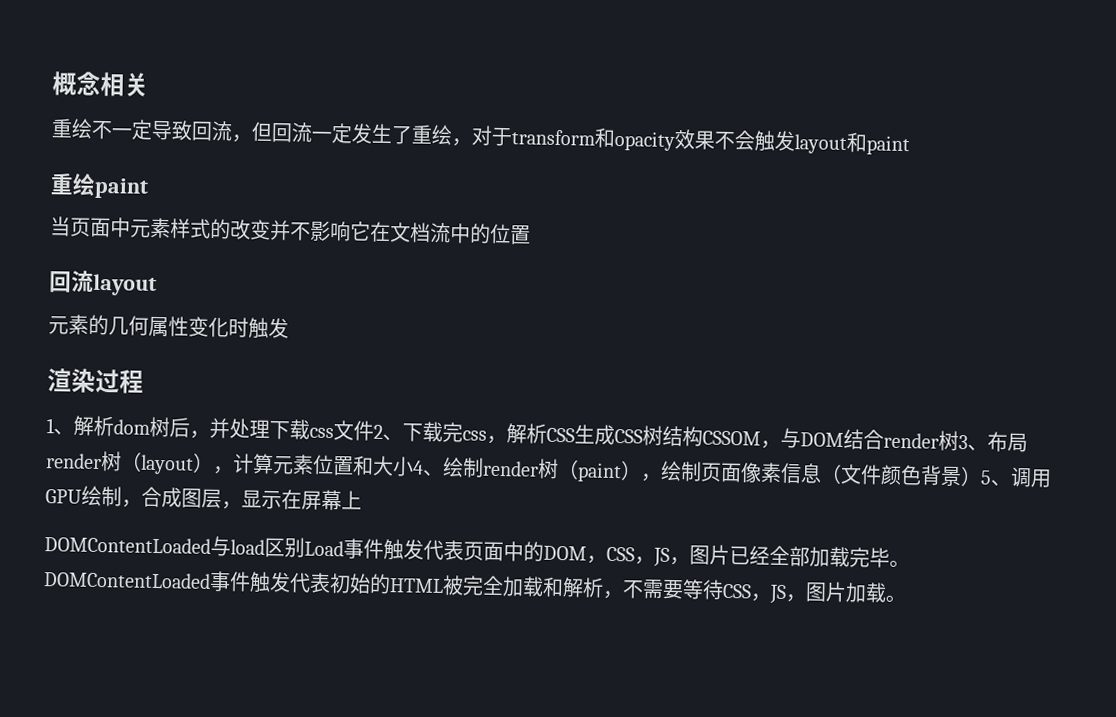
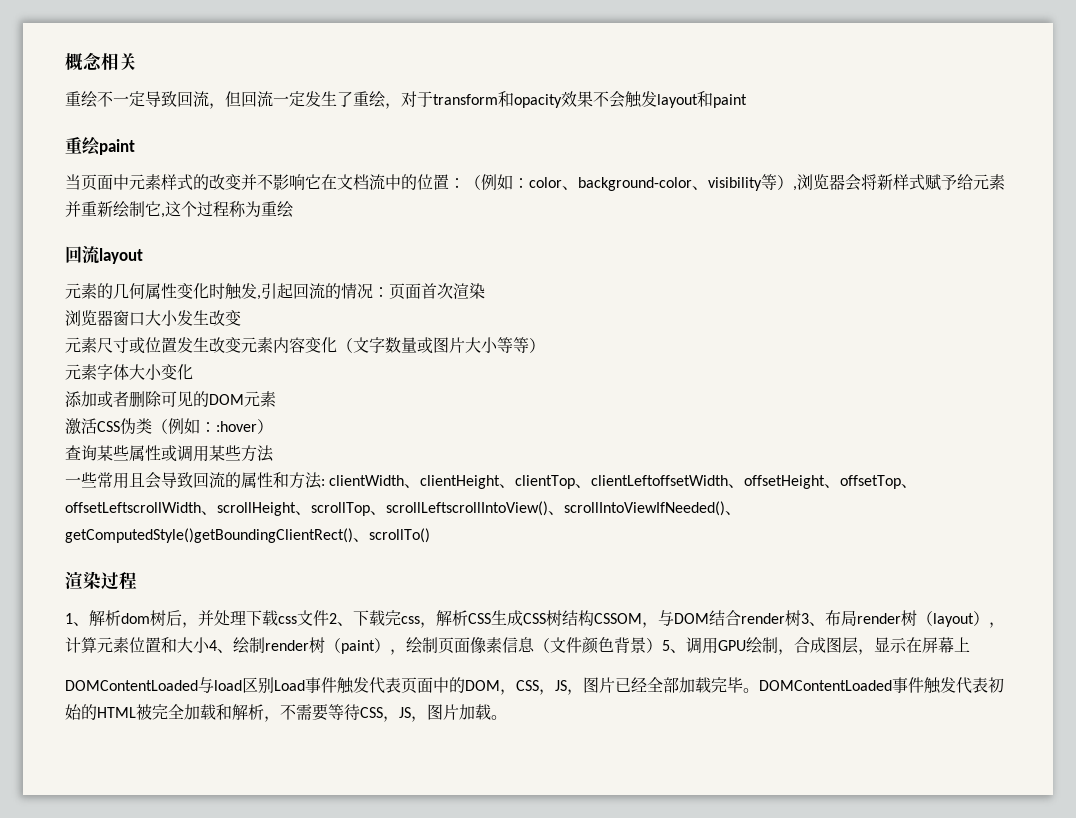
- 当页面中元素样式的改变并不影响它在文档流中的位置
+ 当页面中元素样式的改变并不影响它在文档流中的位置：（例如：color、background-color、visibility等）,浏览器会将新样式赋予给元素并重新绘制它,这个过程称为重绘
- 元素的几何属性变化时触发
+ 元素的几何属性变化时触发,引起回流的情况：页面首次渲染
+ 浏览器窗口大小发生改变
+ 元素尺寸或位置发生改变元素内容变化（文字数量或图片大小等等）
+ 元素字体大小变化
+ 添加或者删除可见的DOM元素
+ 激活CSS伪类（例如：:hover）
+ 查询某些属性或调用某些方法
+ 一些常用且会导致回流的属性和方法: clientWidth、clientHeight、clientTop、clientLeftoffsetWidth、offsetHeight、offsetTop、offsetLeftscrollWidth、scrollHeight、scrollTop、scrollLeftscrollIntoView()、scrollIntoViewIfNeeded()、getComputedStyle()getBoundingClientRect()、scrollTo()

